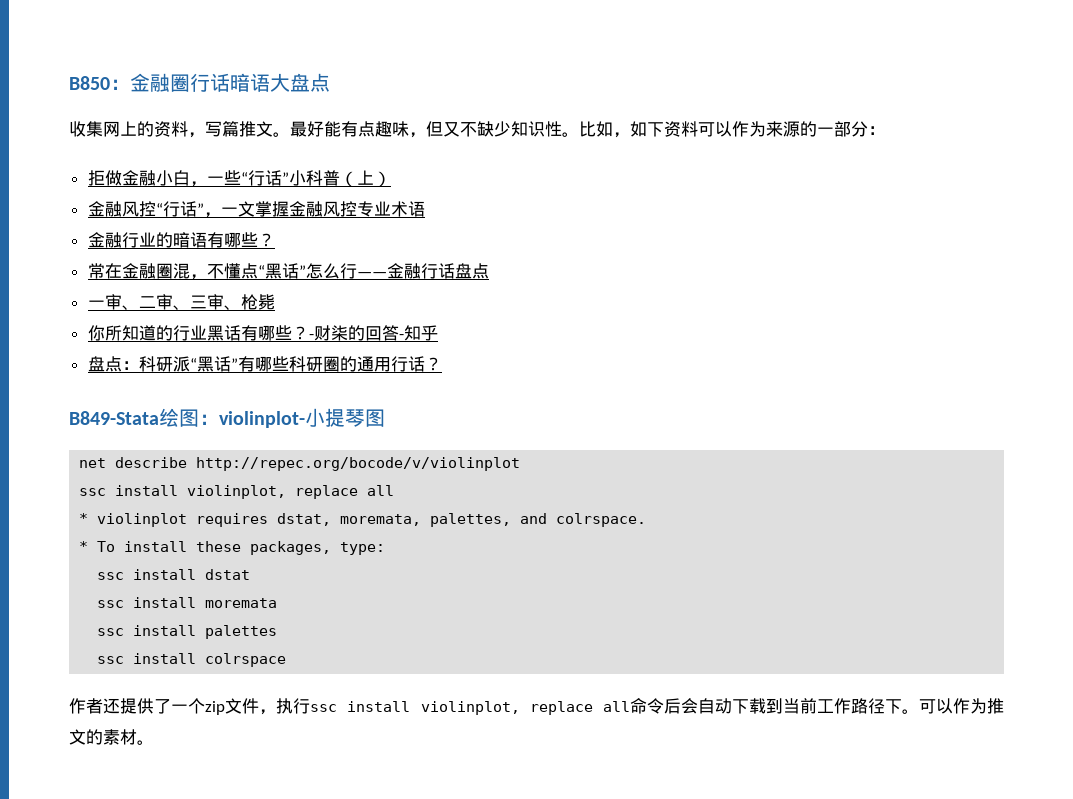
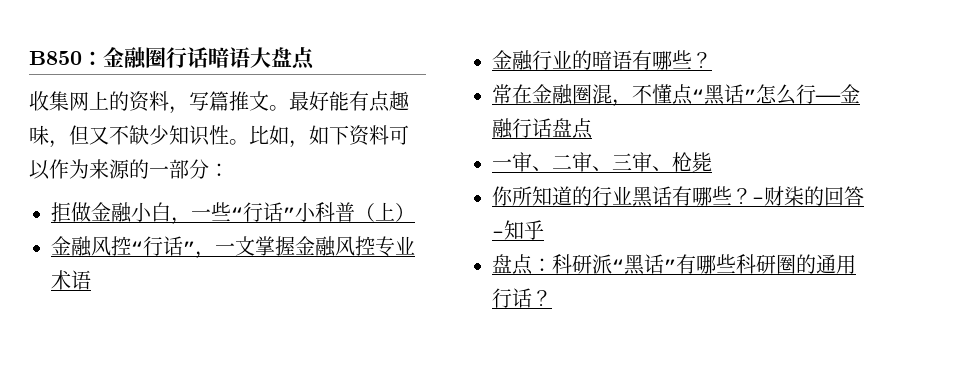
- B849-Stata绘图：violinplot-小提琴图
- net describe http://repec.org/bocode/v/violinplot
- ssc install violinplot, replace all
- * violinplot requires dstat, moremata, palettes, and colrspace.
- * To install these packages, type:
- ssc install dstat
- ssc install moremata
- ssc install palettes
- ssc install colrspace
- 作者还提供了一个zip文件，执行ssc install violinplot, replace all命令后会自动下载到当前工作路径下。可以作为推文的素材。

